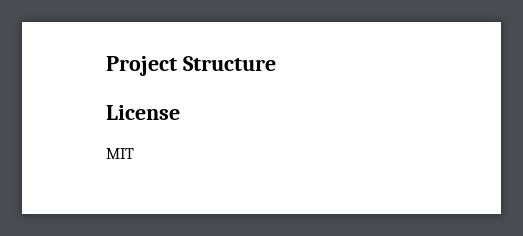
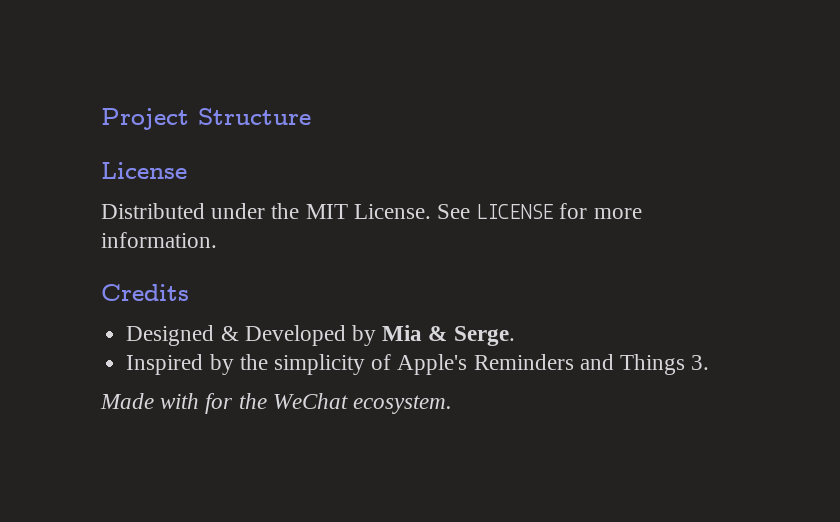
- MIT
+ Distributed under the MIT License. See LICENSE for more information.
+ Credits
+ Designed & Developed by Mia & Serge.
+ Inspired by the simplicity of Apple's Reminders and Things 3.
+ Made with for the WeChat ecosystem.

